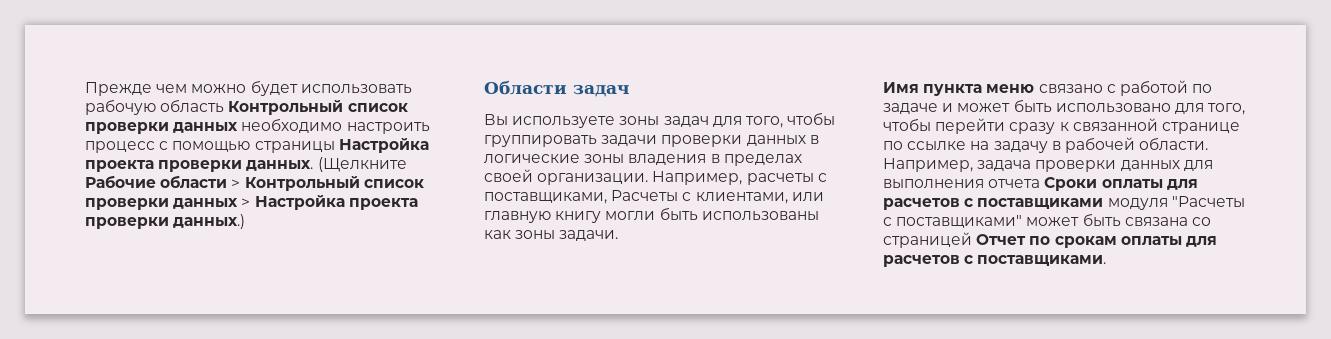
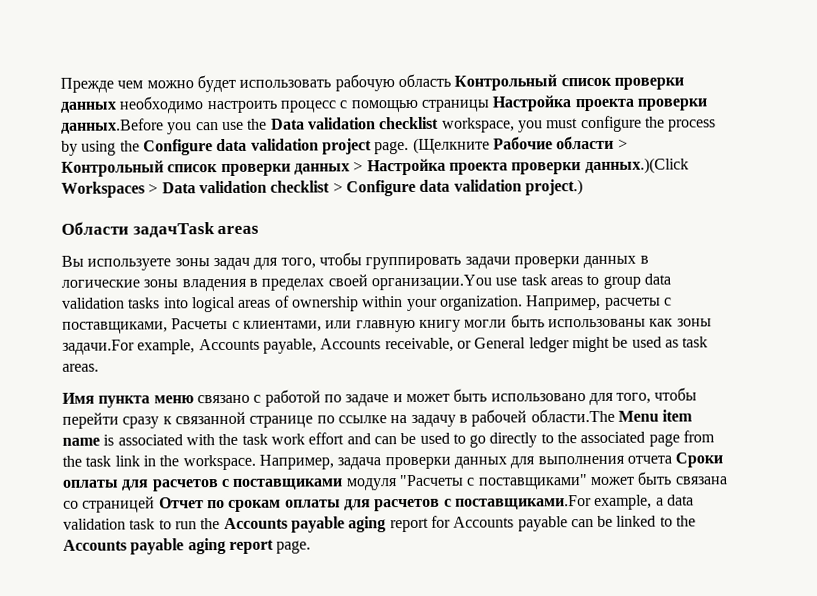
- Прежде чем можно будет использовать рабочую область Контрольный список проверки данных необходимо настроить процесс с помощью страницы Настройка проекта проверки данных.
+ Прежде чем можно будет использовать рабочую область Контрольный список проверки данных необходимо настроить процесс с помощью страницы Настройка проекта проверки данных.Before you can use the Data validation checklist workspace, you must configure the process by using the Configure data validation project page.
- (Щелкните Рабочие области > Контрольный список проверки данных > Настройка проекта проверки данных.)
+ (Щелкните Рабочие области > Контрольный список проверки данных > Настройка проекта проверки данных.)(Click Workspaces > Data validation checklist > Configure data validation project.)
- Области задач
+ Области задачTask areas
- Вы используете зоны задач для того, чтобы группировать задачи проверки данных в логические зоны владения в пределах своей организации.
+ Вы используете зоны задач для того, чтобы группировать задачи проверки данных в логические зоны владения в пределах своей организации.You use task areas to group data validation tasks into logical areas of ownership within your organization.
- Например, расчеты с поставщиками, Расчеты с клиентами, или главную книгу могли быть использованы как зоны задачи.
+ Например, расчеты с поставщиками, Расчеты с клиентами, или главную книгу могли быть использованы как зоны задачи.For example, Accounts payable, Accounts receivable, or General ledger might be used as task areas.
- Имя пункта меню связано с работой по задаче и может быть использовано для того, чтобы перейти сразу к связанной странице по ссылке на задачу в рабочей области.
+ Имя пункта меню связано с работой по задаче и может быть использовано для того, чтобы перейти сразу к связанной странице по ссылке на задачу в рабочей области.The Menu item name is associated with the task work effort and can be used to go directly to the associated page from the task link in the workspace.
- Например, задача проверки данных для выполнения отчета Сроки оплаты для расчетов с поставщиками модуля "Расчеты с поставщиками" может быть связана со страницей Отчет по срокам оплаты для расчетов с поставщиками.
+ Например, задача проверки данных для выполнения отчета Сроки оплаты для расчетов с поставщиками модуля "Расчеты с поставщиками" может быть связана со страницей Отчет по срокам оплаты для расчетов с поставщиками.For example, a data validation task to run the Accounts payable aging report for Accounts payable can be linked to the Accounts payable aging report page.

